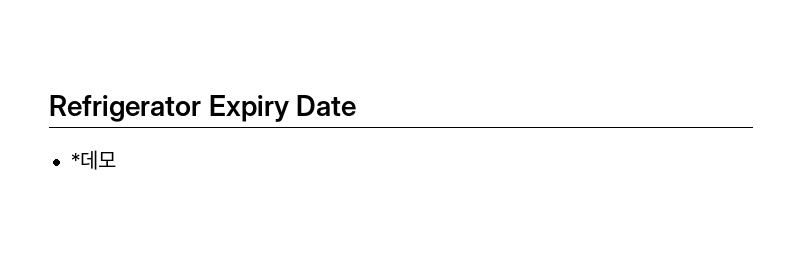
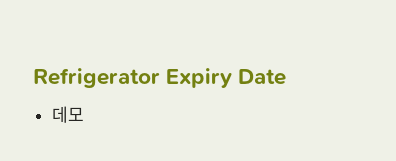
- *데모
+ 데모

